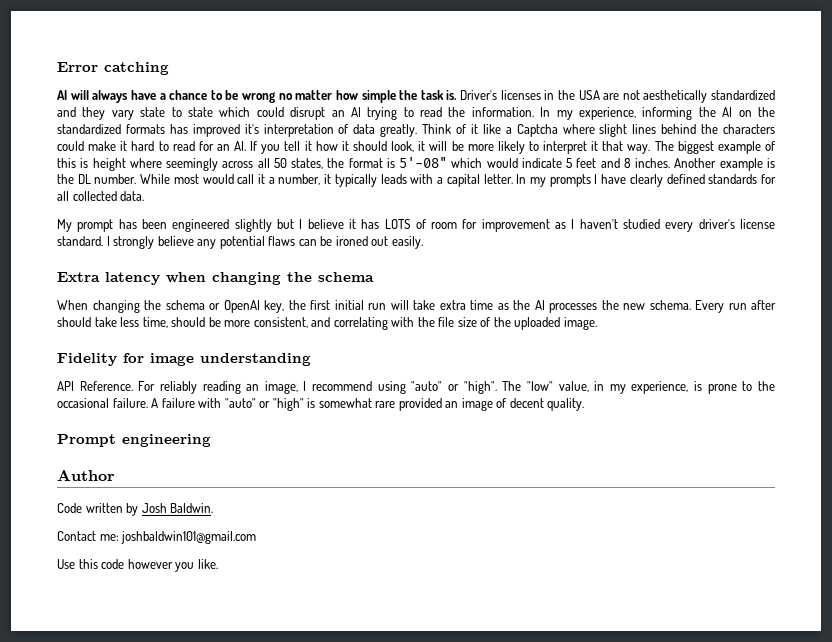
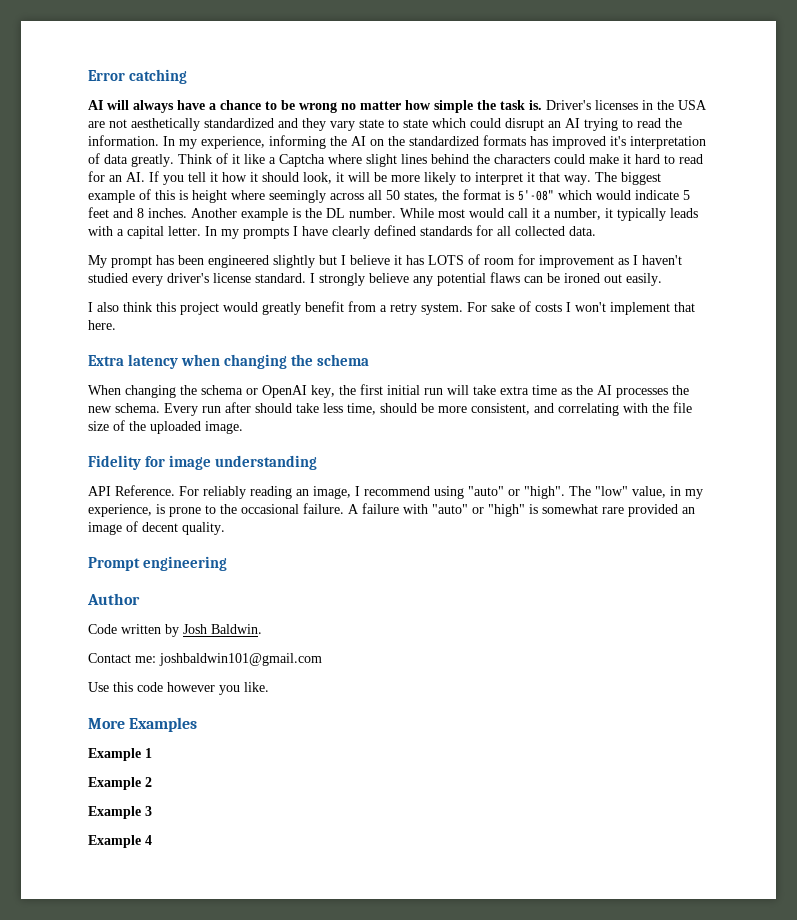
+ I also think this project would greatly benefit from a retry system. For sake of costs I won't implement that here.
+ More Examples
+ Example 1
+ Example 2
+ Example 3
+ Example 4

